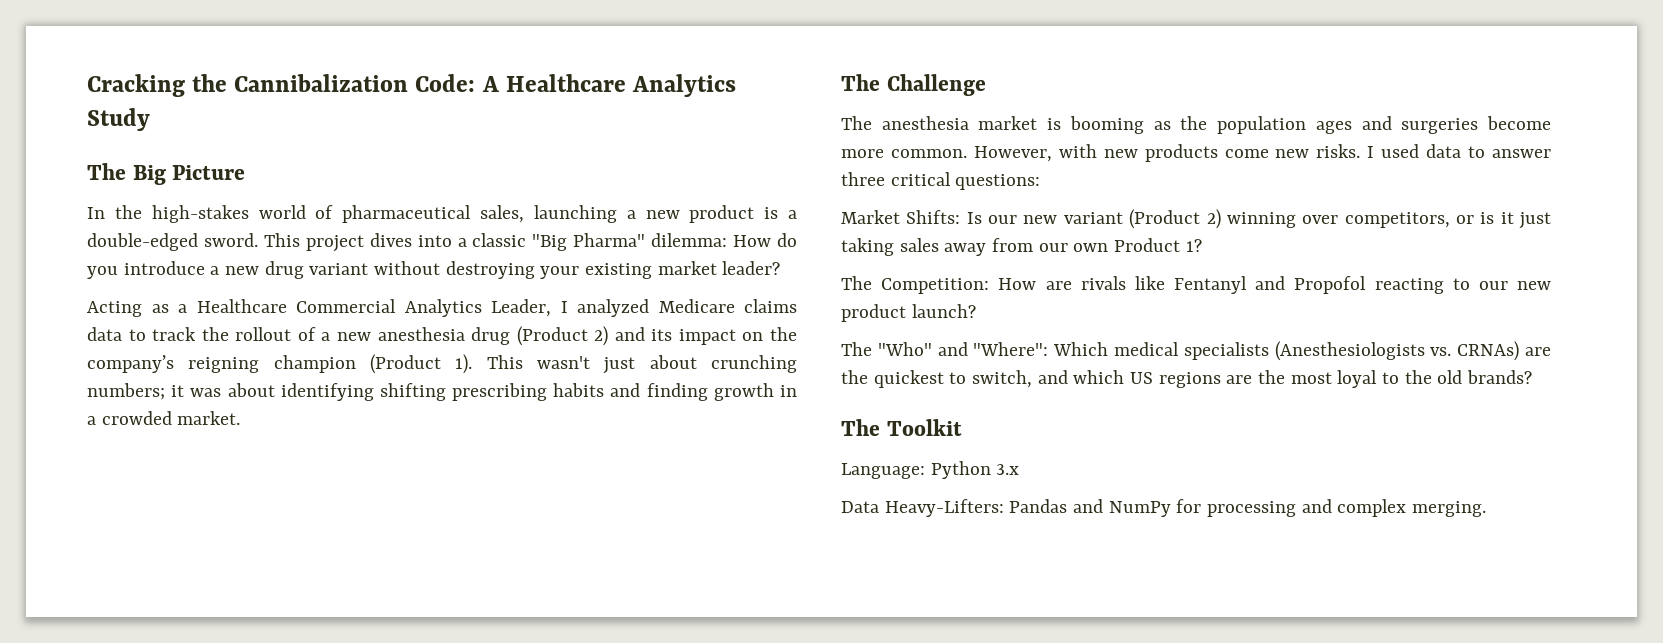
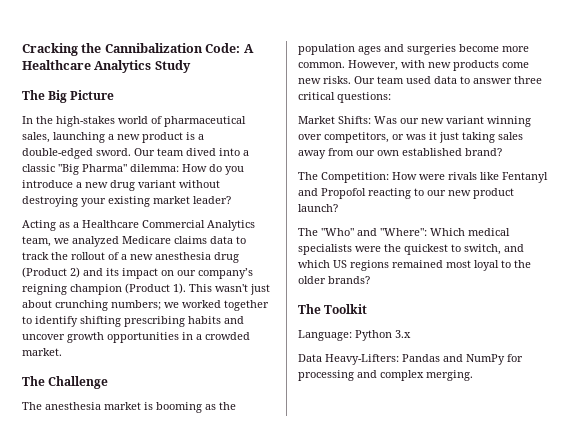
- This project dives into a classic "Big Pharma" dilemma: How do you introduce a new drug variant without destroying your existing market leader?
+ Our team dived into a classic "Big Pharma" dilemma: How do you introduce a new drug variant without destroying your existing market leader?
- Acting as a Healthcare Commercial Analytics Leader, I analyzed Medicare claims data to track the rollout of a new anesthesia drug (Product 2) and its impact on the company’s reigning champion (Product 1).
+ Acting as a Healthcare Commercial Analytics team, we analyzed Medicare claims data to track the rollout of a new anesthesia drug (Product 2) and its impact on our company’s reigning champion (Product 1).
- This wasn't just about crunching numbers; it was about identifying shifting prescribing habits and finding growth in a crowded market.
+ This wasn't just about crunching numbers; we worked together to identify shifting prescribing habits and uncover growth opportunities in a crowded market.
- I used data to answer three critical questions:
+ Our team used data to answer three critical questions:
- Market Shifts: Is our new variant (Product 2) winning over competitors, or is it just taking sales away from our own Product 1?
+ Market Shifts: Was our new variant winning over competitors, or was it just taking sales away from our own established brand?
- The Competition: How are rivals like Fentanyl and Propofol reacting to our new product launch?
+ The Competition: How were rivals like Fentanyl and Propofol reacting to our new product launch?
- The "Who" and "Where": Which medical specialists (Anesthesiologists vs. CRNAs) are the quickest to switch, and which US regions are the most loyal to the old brands?
+ The "Who" and "Where": Which medical specialists were the quickest to switch, and which US regions remained most loyal to the older brands?

